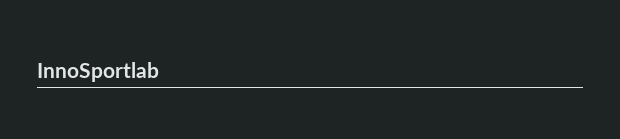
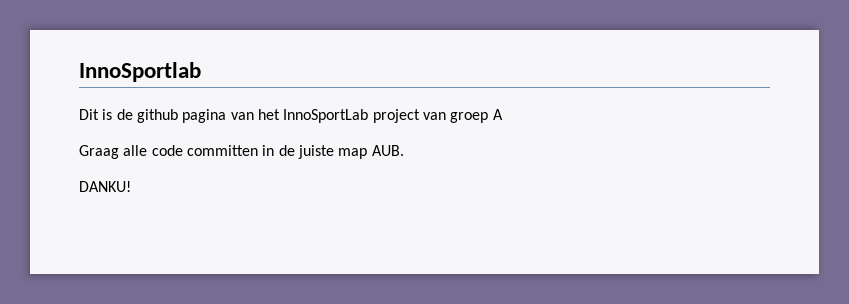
+ Dit is de github pagina van het InnoSportLab project van groep A
+ Graag alle code committen in de juiste map AUB.
+ DANKU!

